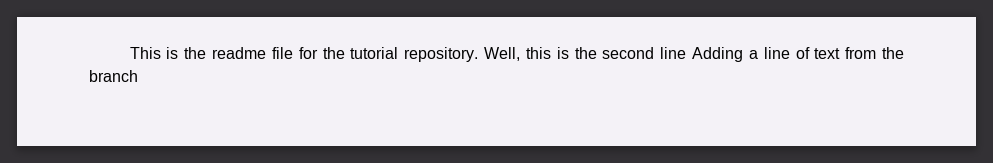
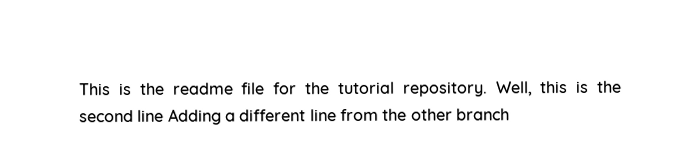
- Well, this is the second line Adding a line of text from the branch
+ Well, this is the second line Adding a different line from the other branch

